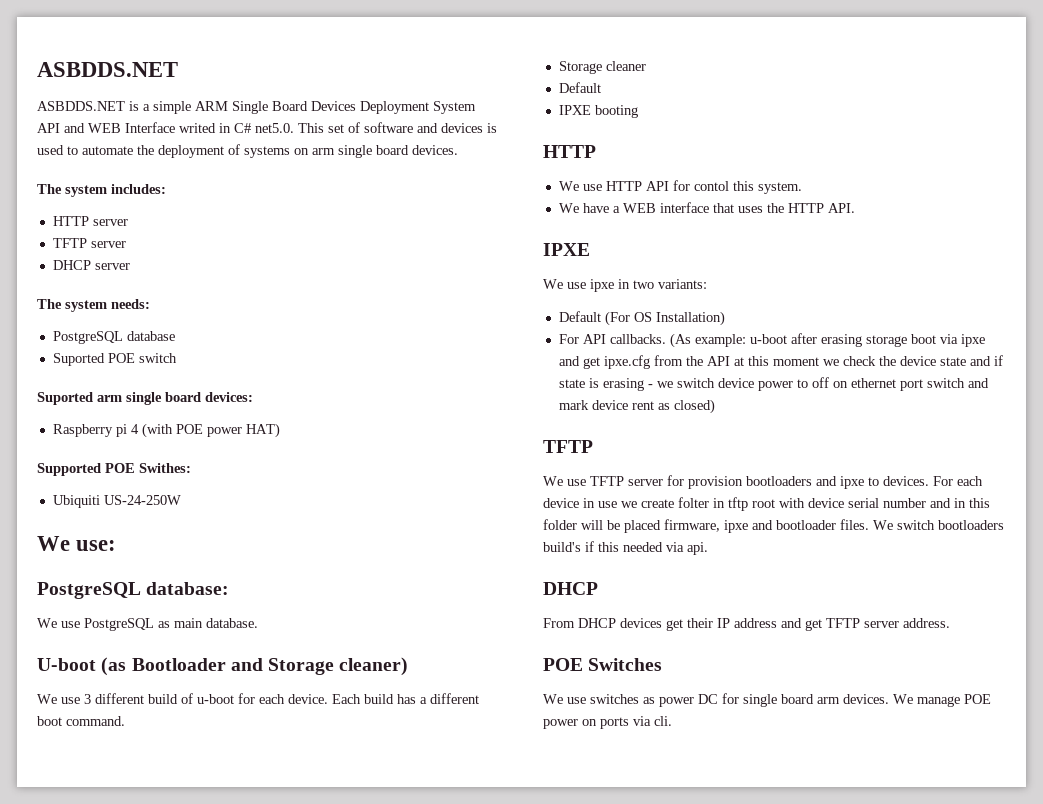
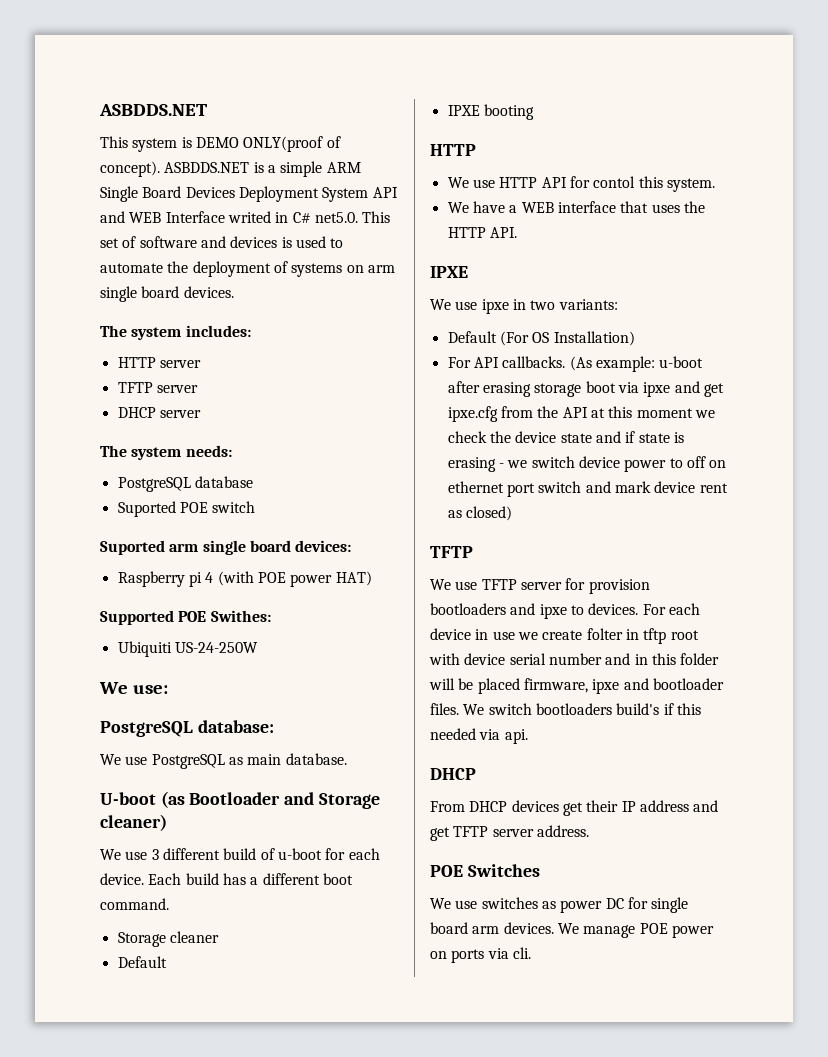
+ This system is DEMO ONLY(proof of concept).

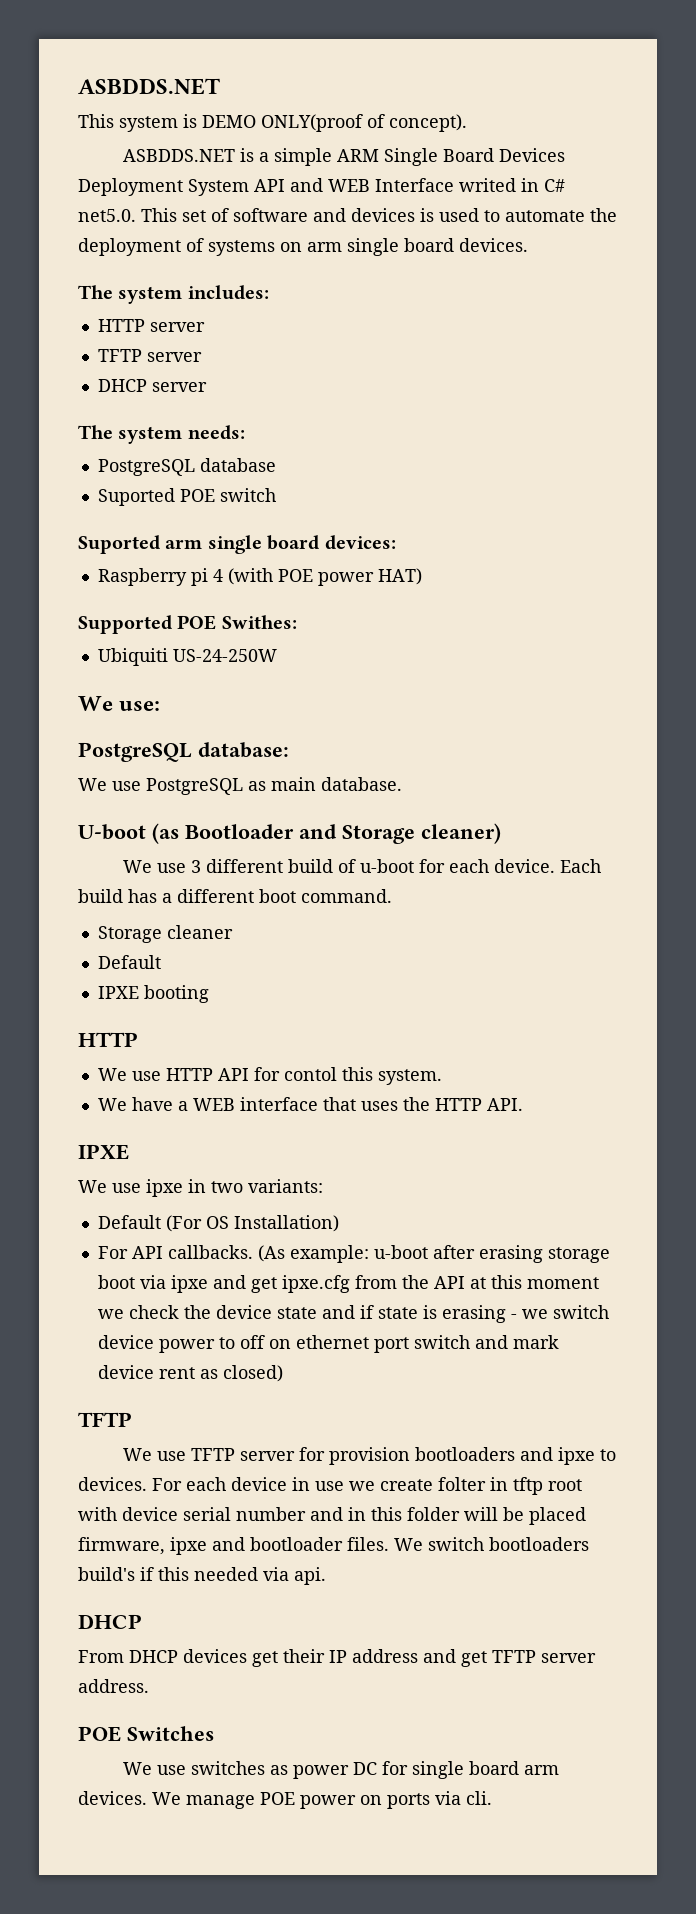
- This system is DEMO ONLY(proof of concept). ASBDDS.NET is a simple ARM Single Board Devices Deployment System API and WEB Interface writed in C# net5.0. This set of software and devices is used to automate the deployment of systems on arm single board devices.
+ This system is DEMO ONLY(proof of concept).
+ ASBDDS.NET is a simple ARM Single Board Devices Deployment System API and WEB Interface writed in C# net5.0. This set of software and devices is used to automate the deployment of systems on arm single board devices.

